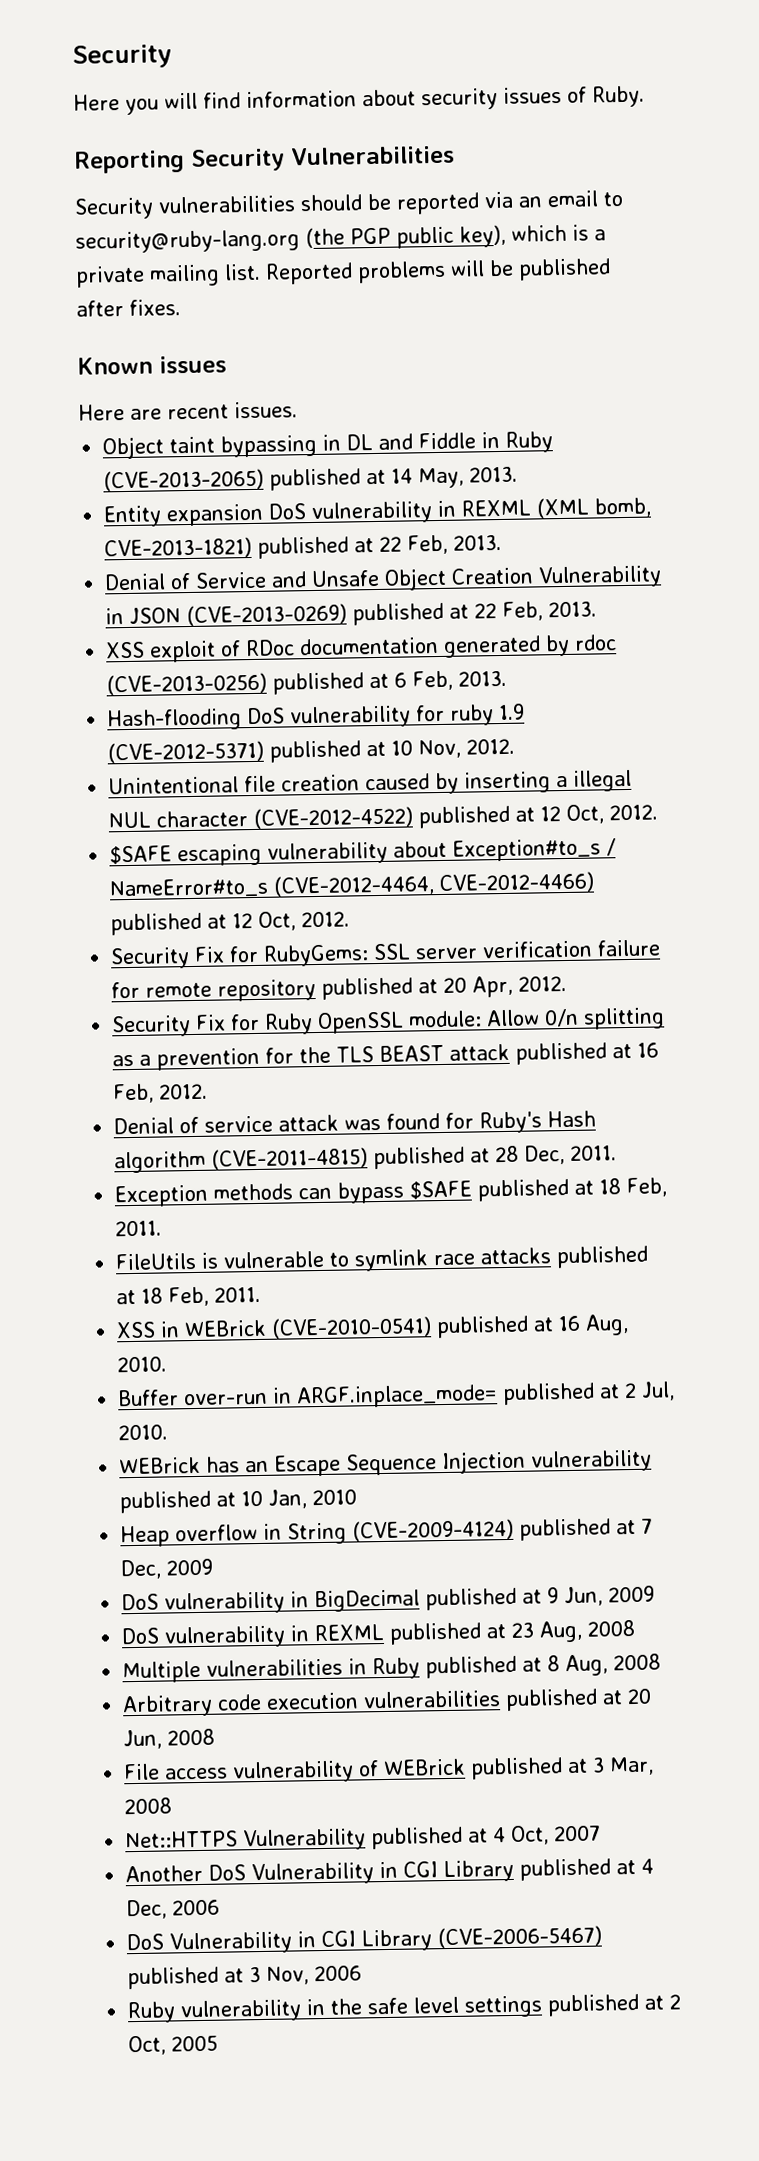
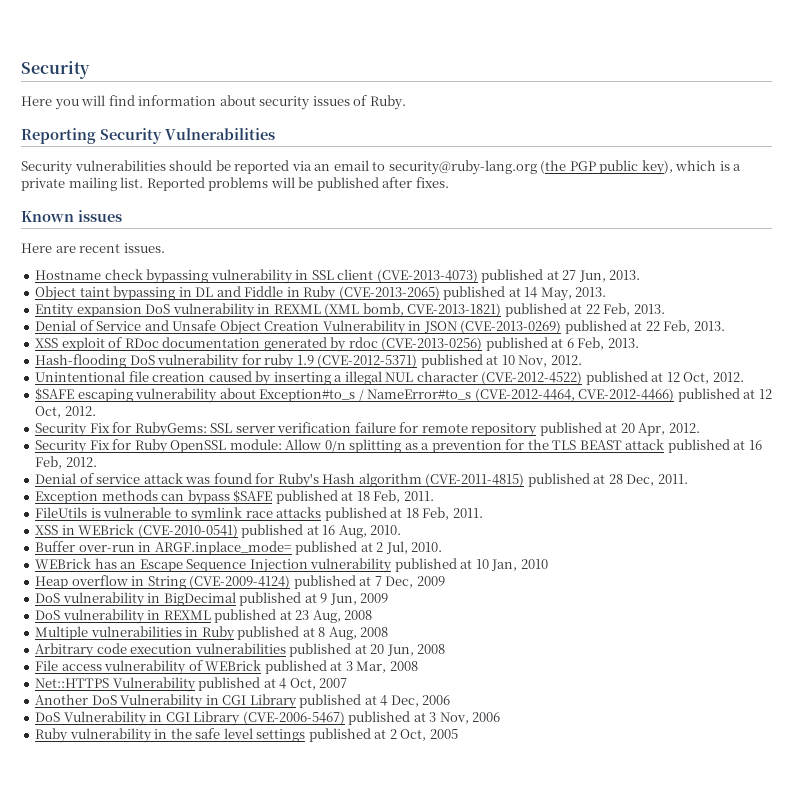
+ Hostname check bypassing vulnerability in SSL client (CVE-2013-4073) published at 27 Jun, 2013.

